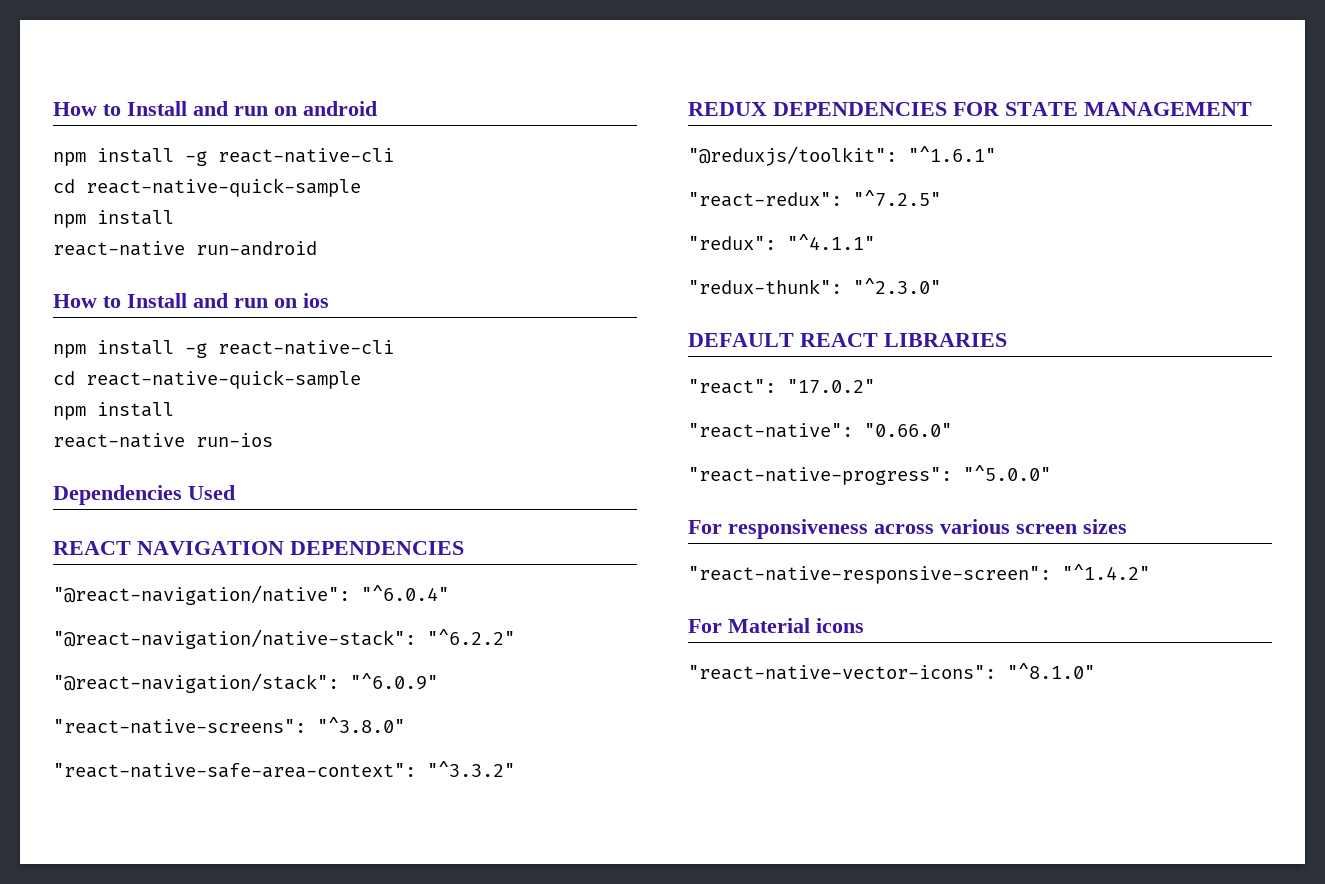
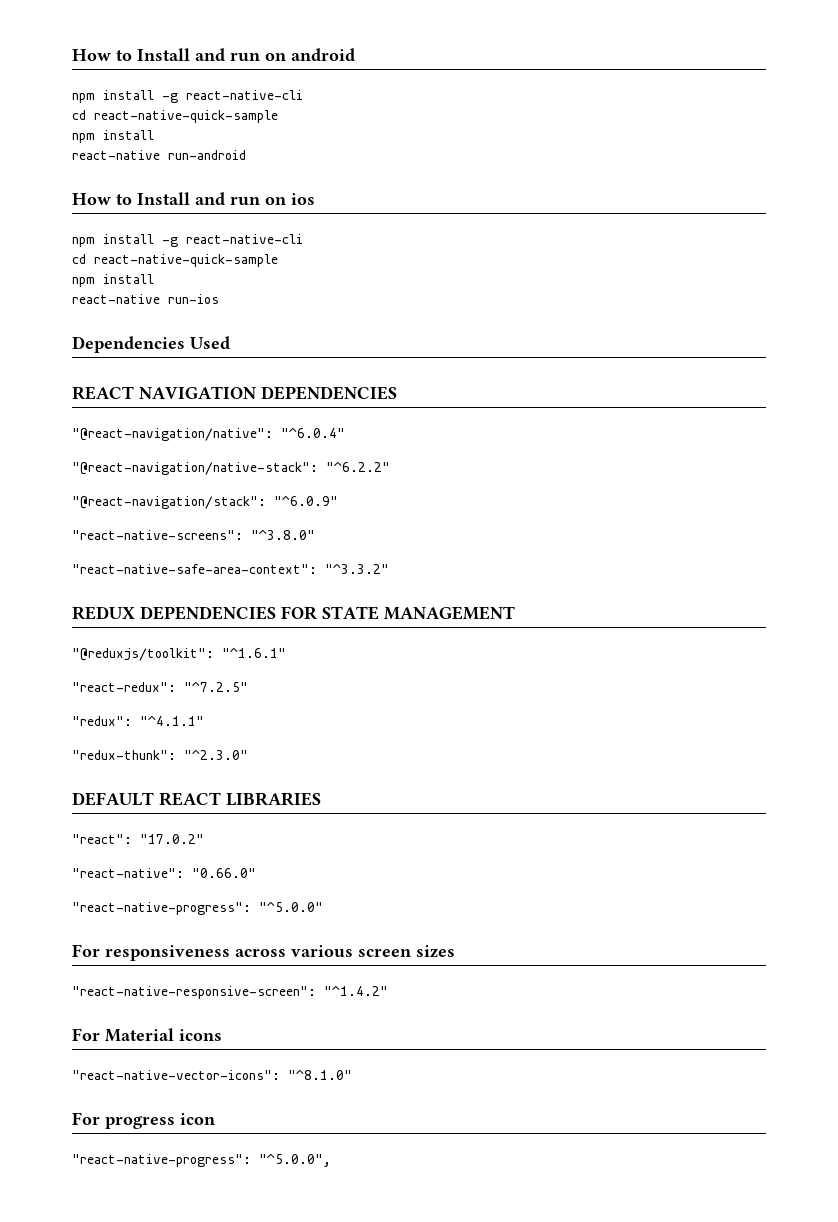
+ For progress icon
+ "react-native-progress": "^5.0.0",

